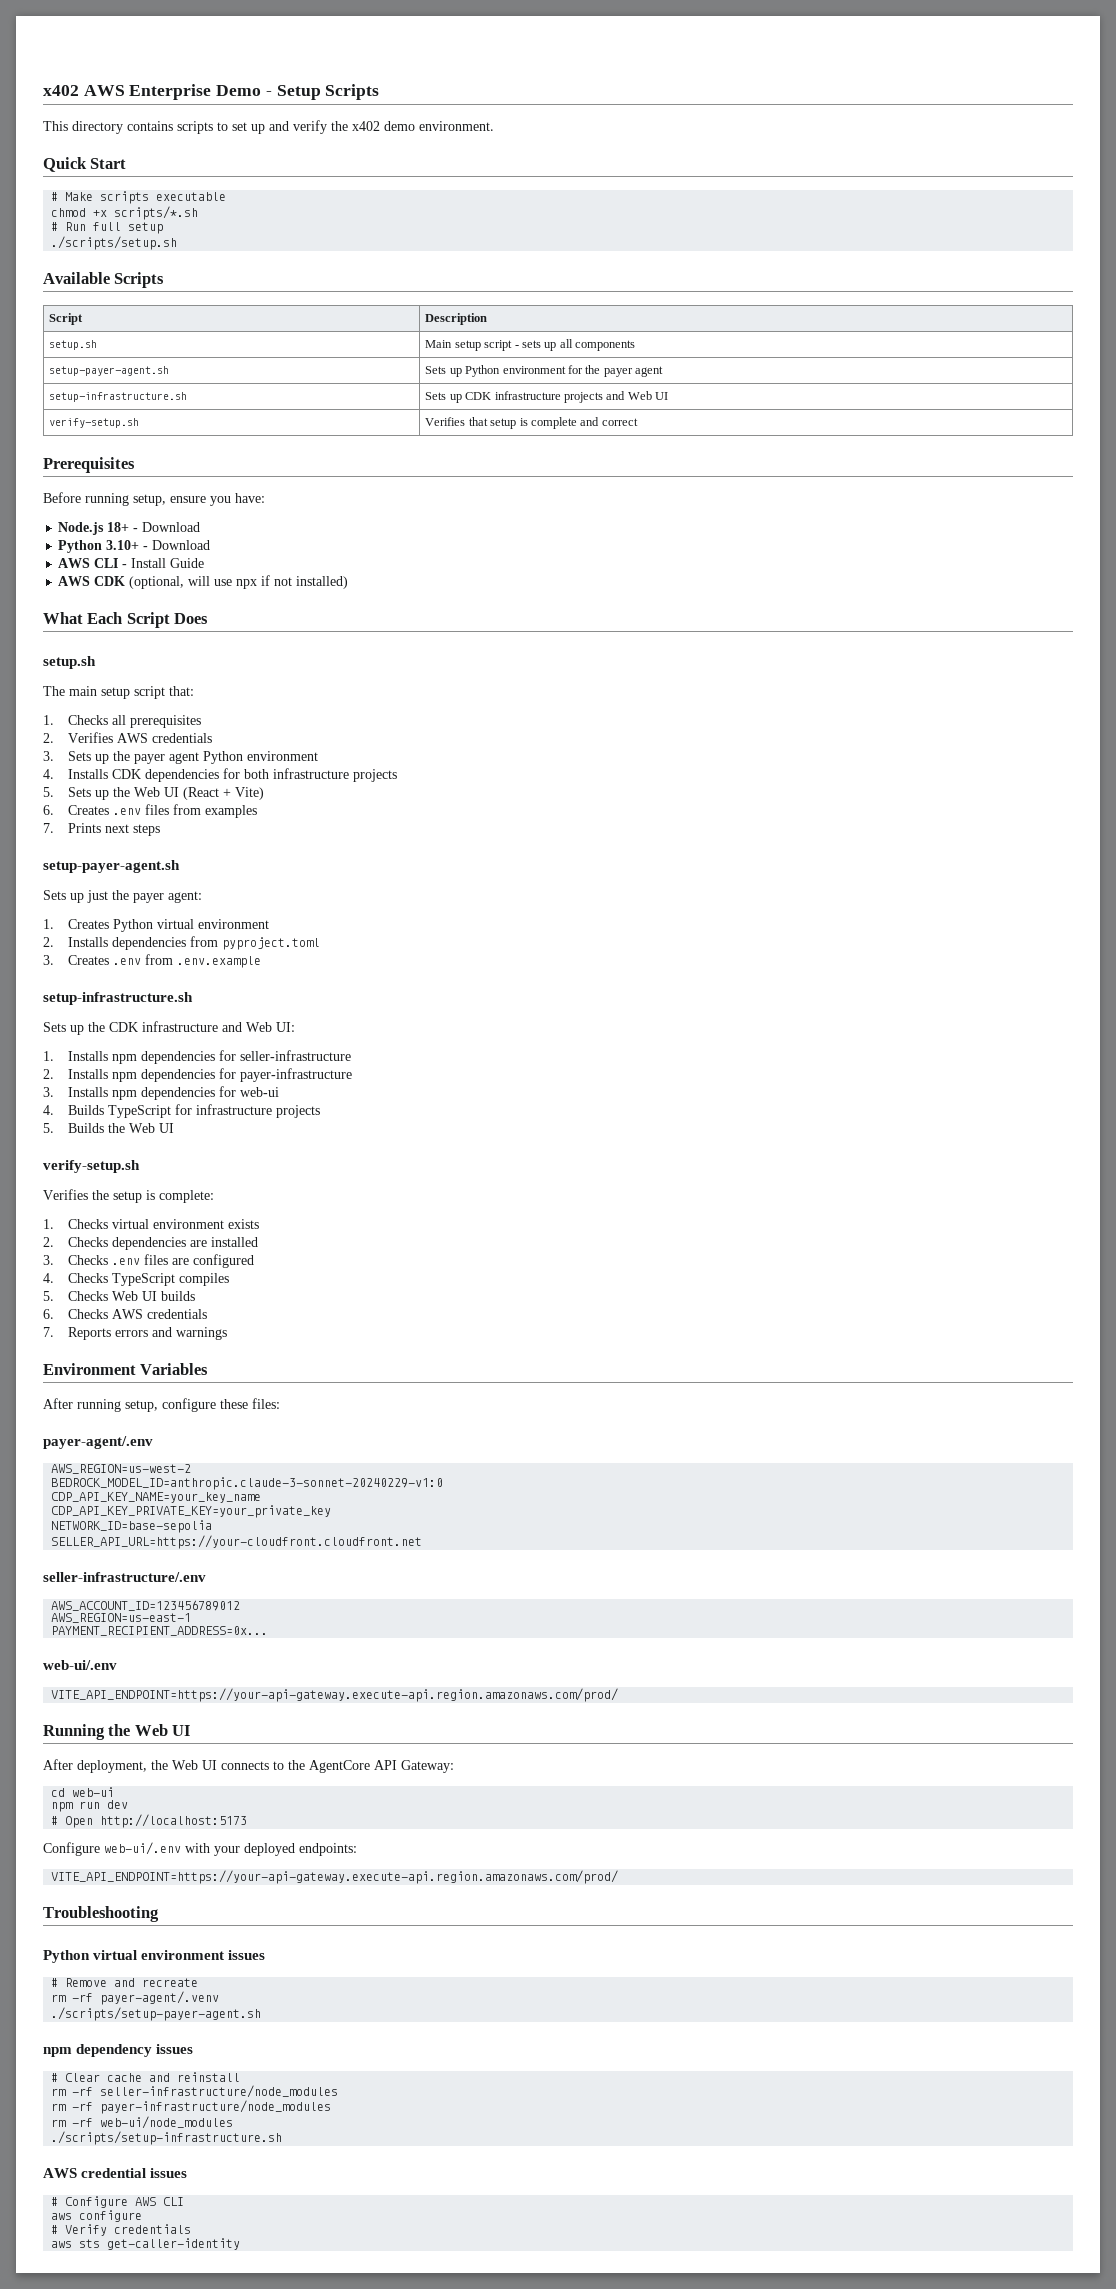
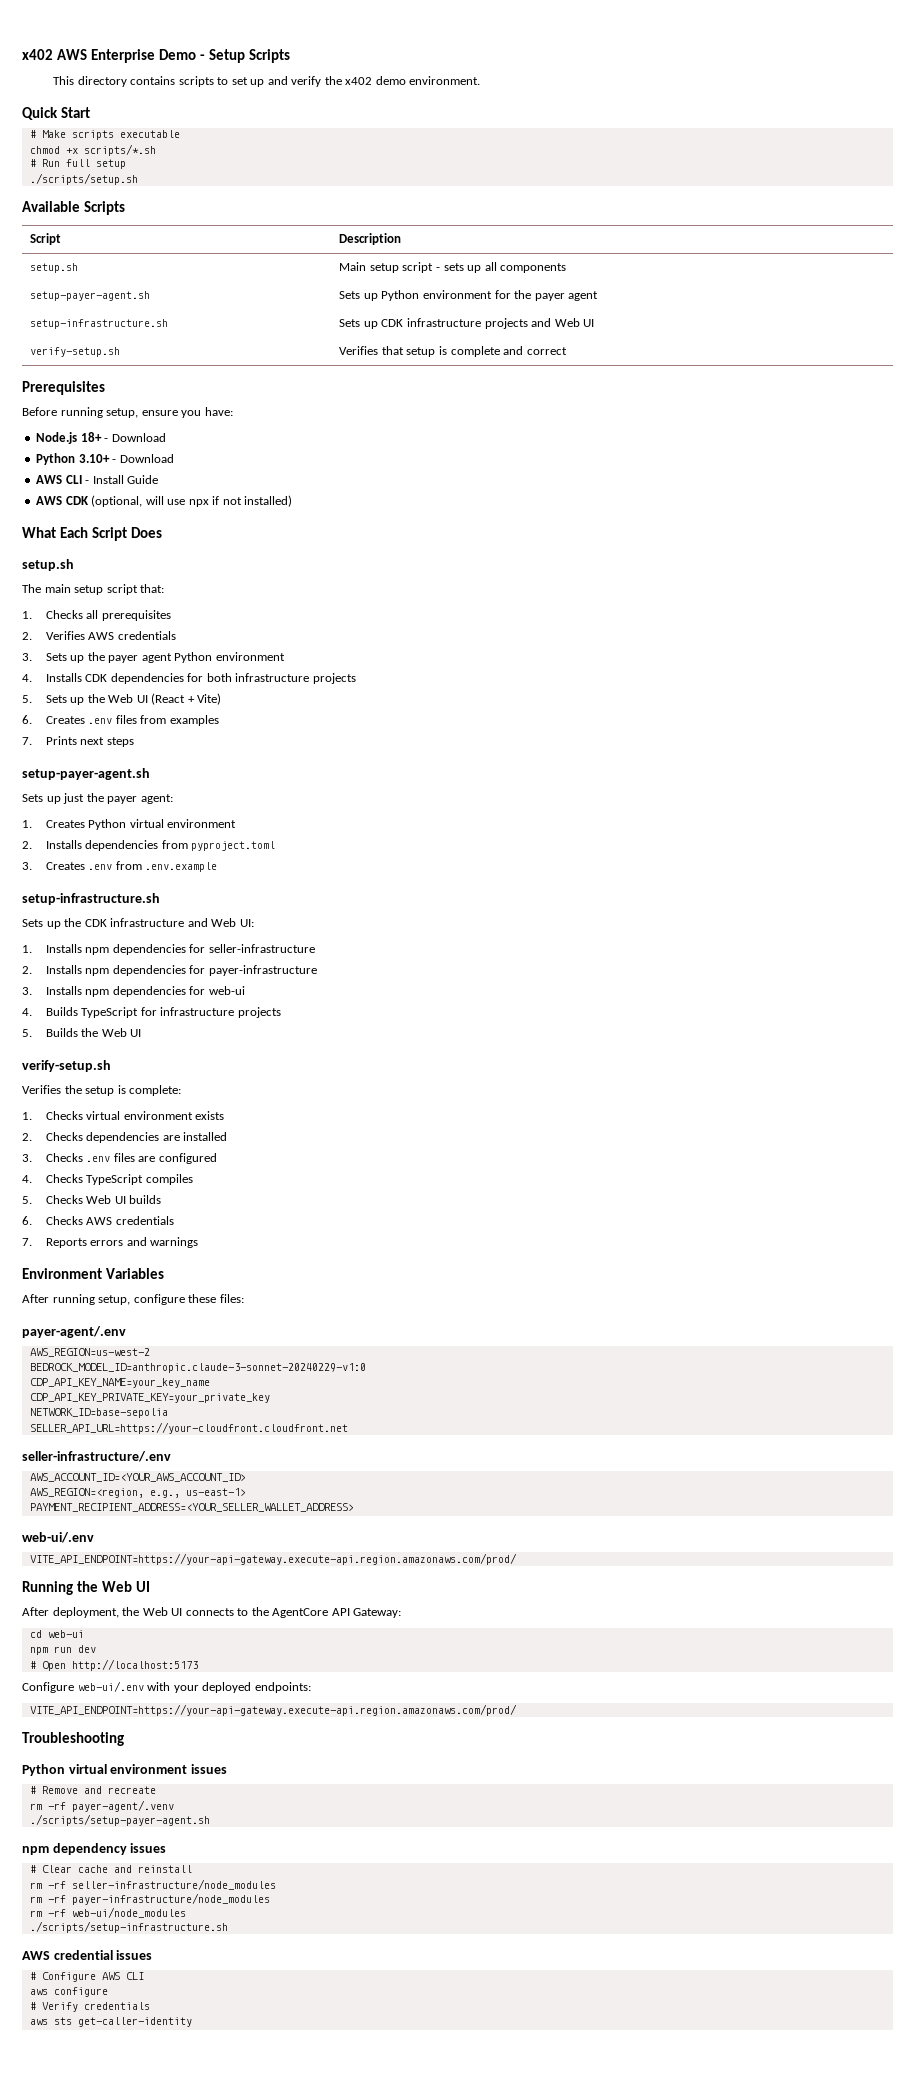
- AWS_ACCOUNT_ID=123456789012
- AWS_REGION=us-east-1
- PAYMENT_RECIPIENT_ADDRESS=0x...
+ AWS_ACCOUNT_ID=<YOUR_AWS_ACCOUNT_ID>
+ AWS_REGION=<region, e.g., us-east-1>
+ PAYMENT_RECIPIENT_ADDRESS=<YOUR_SELLER_WALLET_ADDRESS>

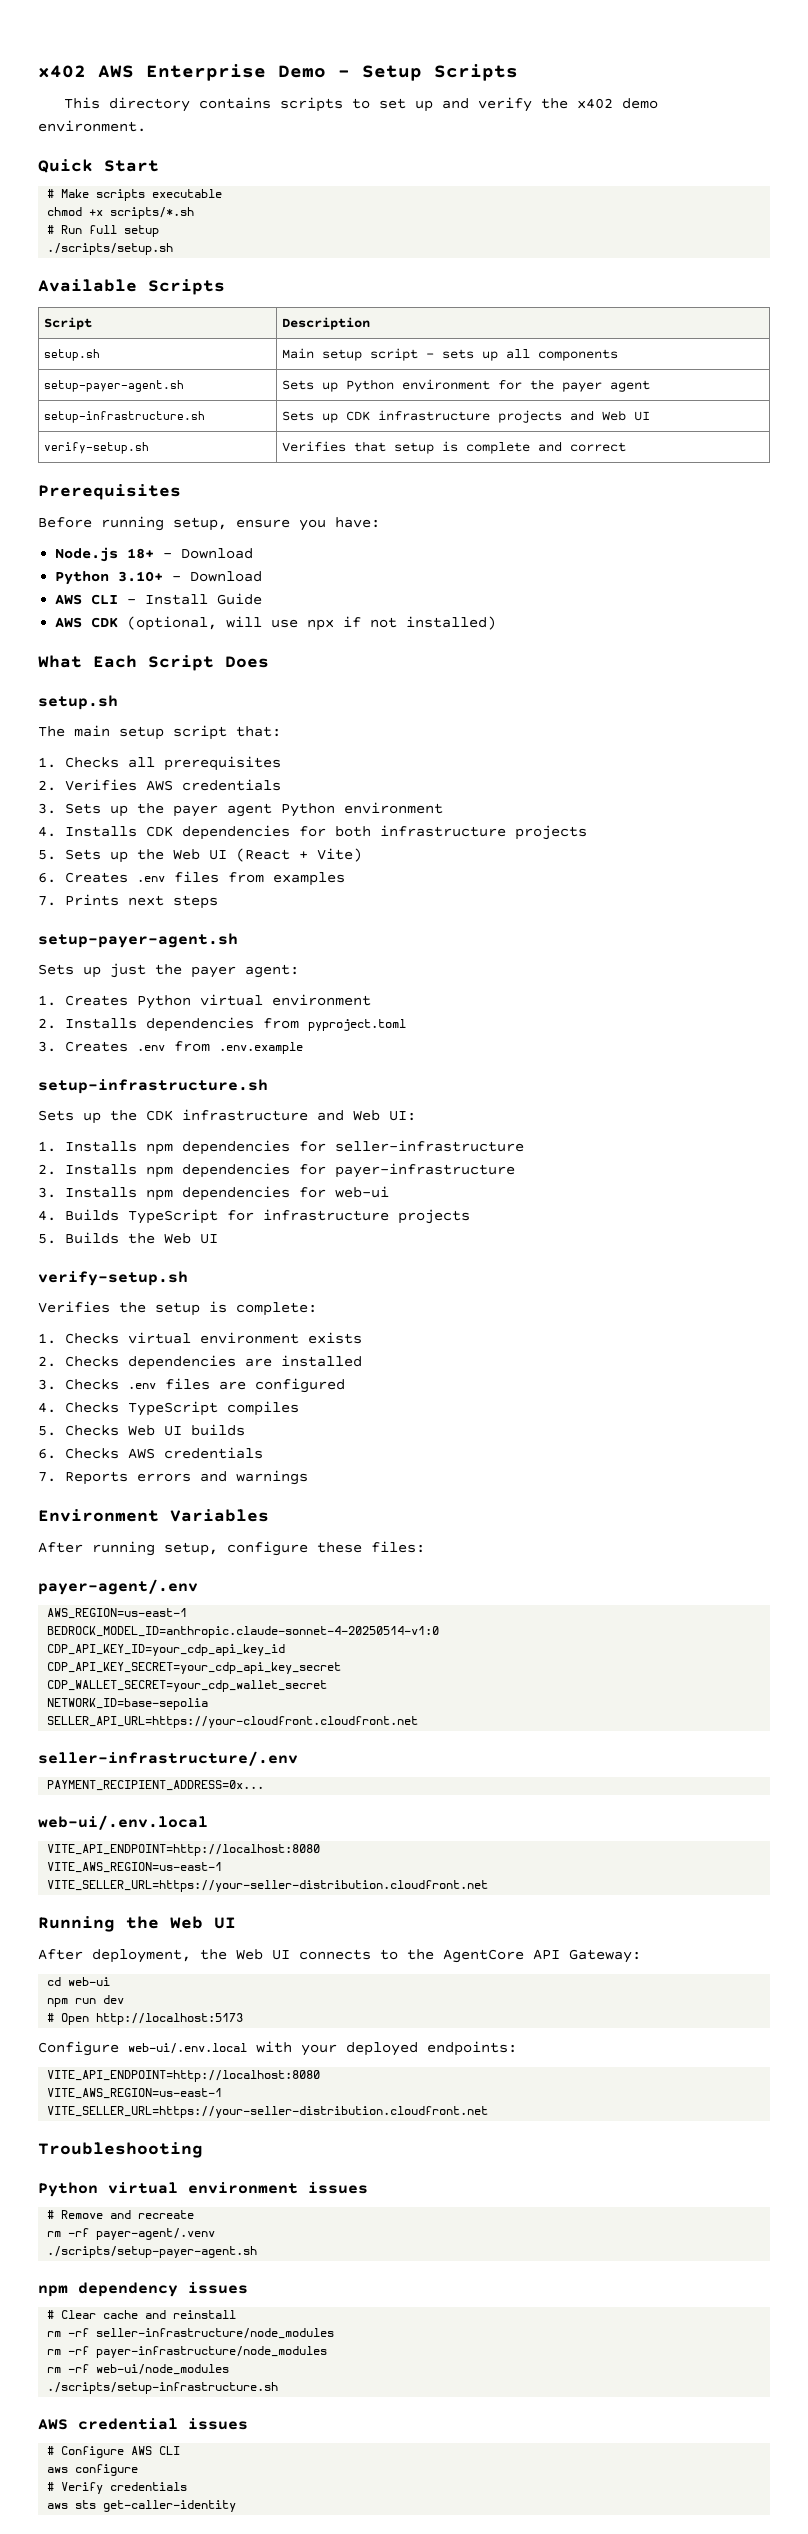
- AWS_REGION=us-west-2
- BEDROCK_MODEL_ID=anthropic.claude-3-sonnet-20240229-v1:0
- CDP_API_KEY_NAME=your_key_name
- CDP_API_KEY_PRIVATE_KEY=your_private_key
+ AWS_REGION=us-east-1
+ BEDROCK_MODEL_ID=anthropic.claude-sonnet-4-20250514-v1:0
+ CDP_API_KEY_ID=your_cdp_api_key_id
+ CDP_API_KEY_SECRET=your_cdp_api_key_secret
+ CDP_WALLET_SECRET=your_cdp_wallet_secret
  NETWORK_ID=base-sepolia
  SELLER_API_URL=https://your-cloudfront.cloudfront.net
  seller-infrastructure/.env
- AWS_ACCOUNT_ID=<YOUR_AWS_ACCOUNT_ID>
- AWS_REGION=<region, e.g., us-east-1>
- PAYMENT_RECIPIENT_ADDRESS=<YOUR_SELLER_WALLET_ADDRESS>
- web-ui/.env
- VITE_API_ENDPOINT=https://your-api-gateway.execute-api.region.amazonaws.com/prod/
+ PAYMENT_RECIPIENT_ADDRESS=0x...
+ web-ui/.env.local
+ VITE_API_ENDPOINT=http://localhost:8080
+ VITE_AWS_REGION=us-east-1
+ VITE_SELLER_URL=https://your-seller-distribution.cloudfront.net
- Configure web-ui/.env with your deployed endpoints:
- VITE_API_ENDPOINT=https://your-api-gateway.execute-api.region.amazonaws.com/prod/
+ Configure web-ui/.env.local with your deployed endpoints:
+ VITE_API_ENDPOINT=http://localhost:8080
+ VITE_AWS_REGION=us-east-1
+ VITE_SELLER_URL=https://your-seller-distribution.cloudfront.net

